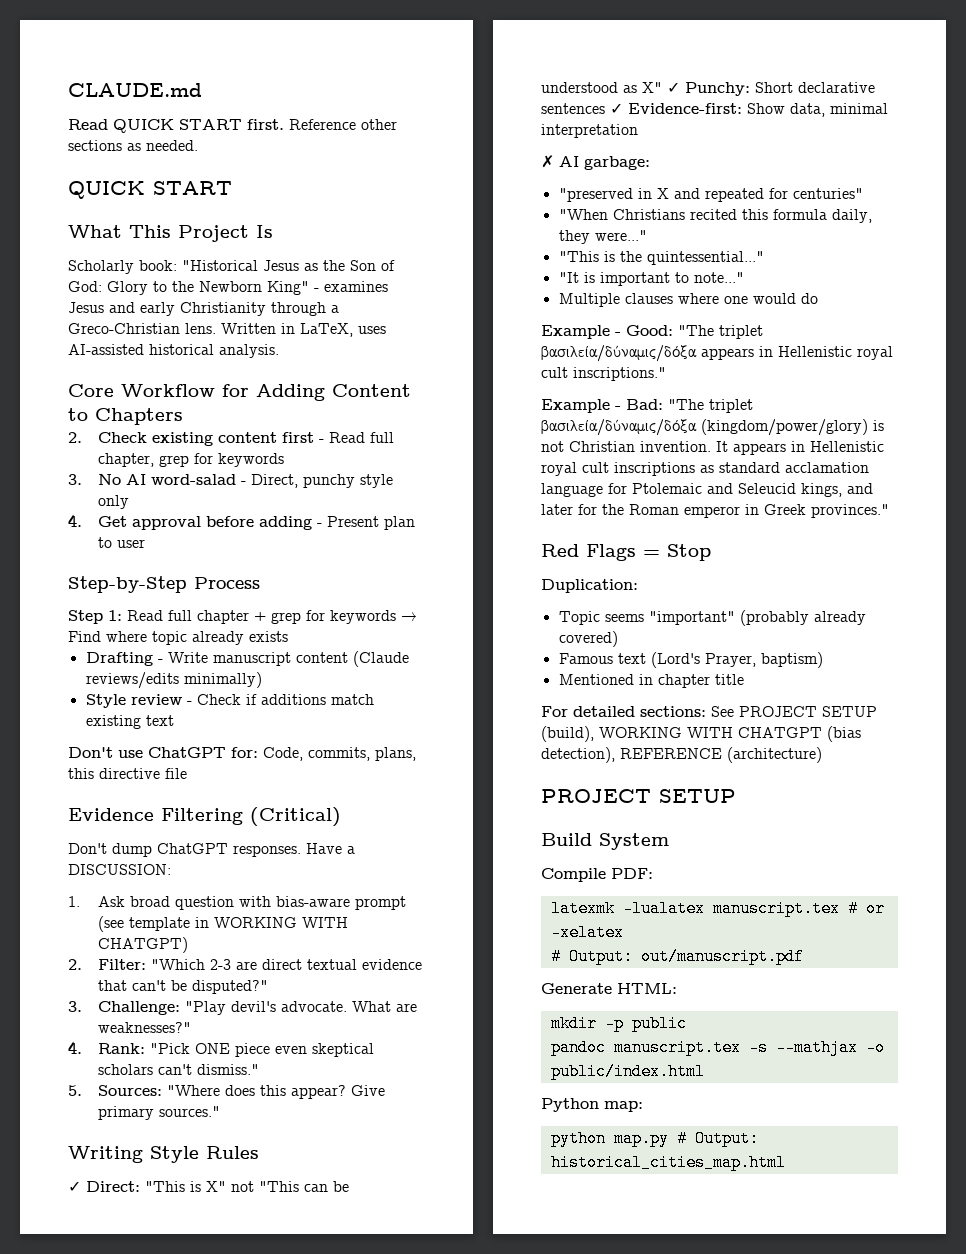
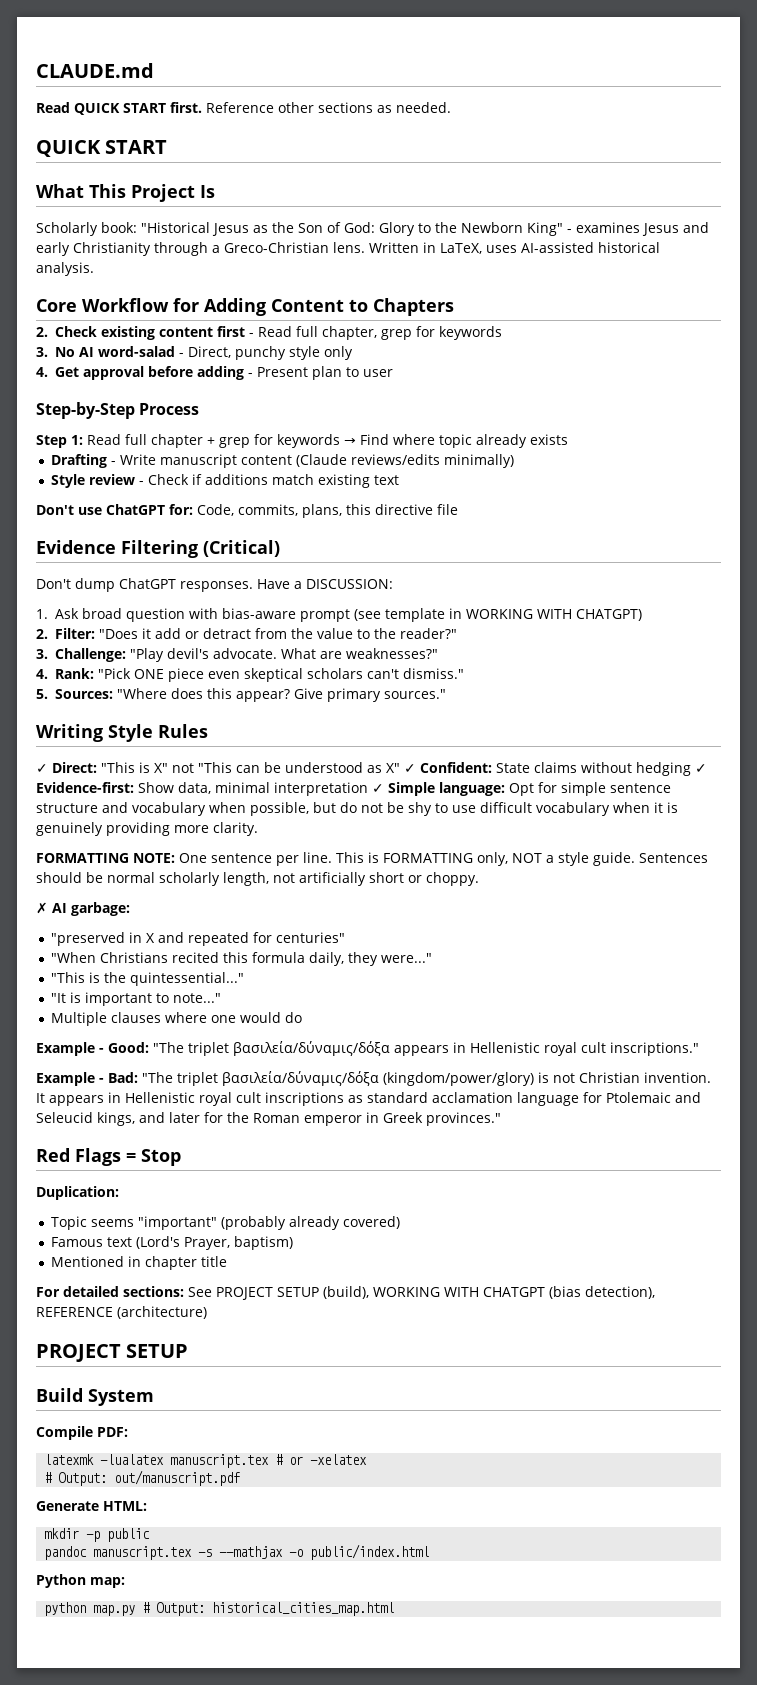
- 2. Filter: "Which 2-3 are direct textual evidence that can't be disputed?"
+ 2. Filter: "Does it add or detract from the value to the reader?"
- ✓ Direct: "This is X" not "This can be understood as X" ✓ Punchy: Short declarative sentences ✓ Evidence-first: Show data, minimal interpretation
+ ✓ Direct: "This is X" not "This can be understood as X" ✓ Confident: State claims without hedging ✓ Evidence-first: Show data, minimal interpretation ✓ Simple language: Opt for simple sentence structure and vocabulary when possible, but do not be shy to use difficult vocabulary when it is genuinely providing more clarity.
+ FORMATTING NOTE: One sentence per line. This is FORMATTING only, NOT a style guide. Sentences should be normal scholarly length, not artificially short or choppy.

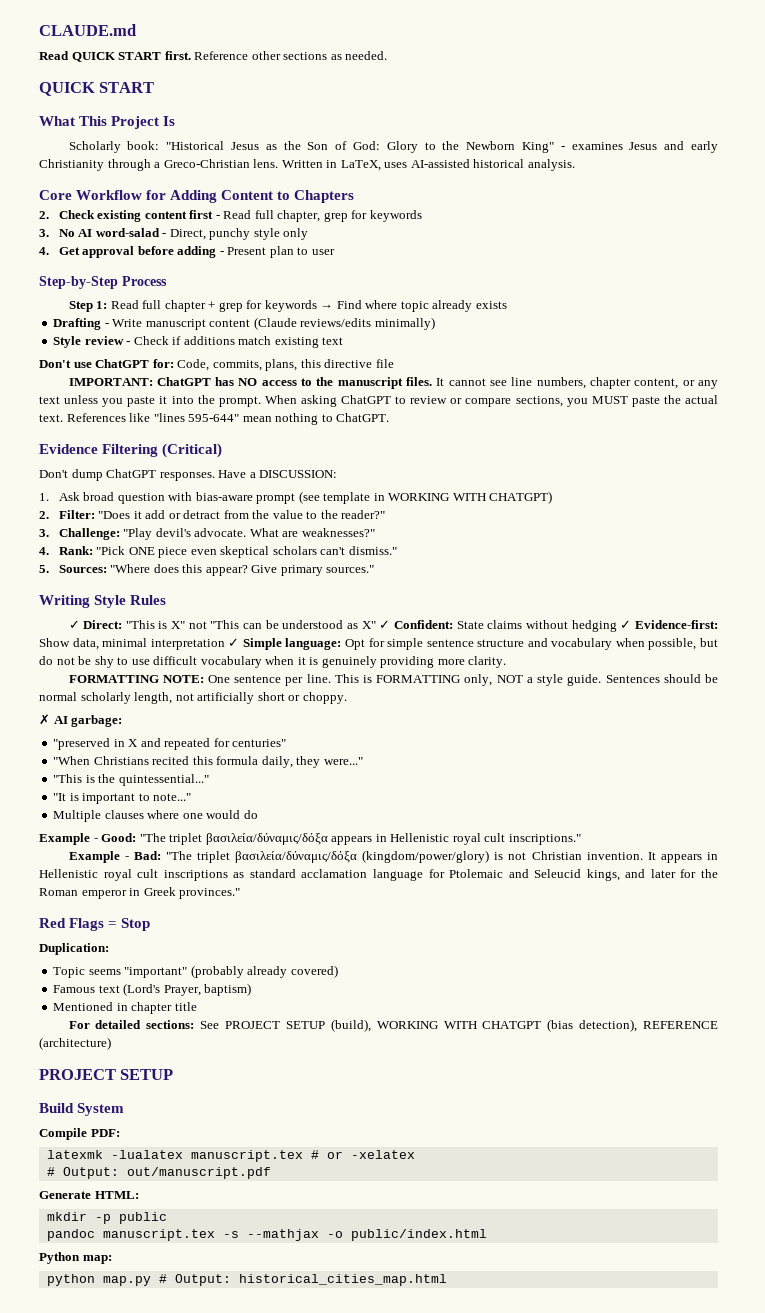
+ IMPORTANT: ChatGPT has NO access to the manuscript files. It cannot see line numbers, chapter content, or any text unless you paste it into the prompt. When asking ChatGPT to review or compare sections, you MUST paste the actual text. References like "lines 595-644" mean nothing to ChatGPT.

